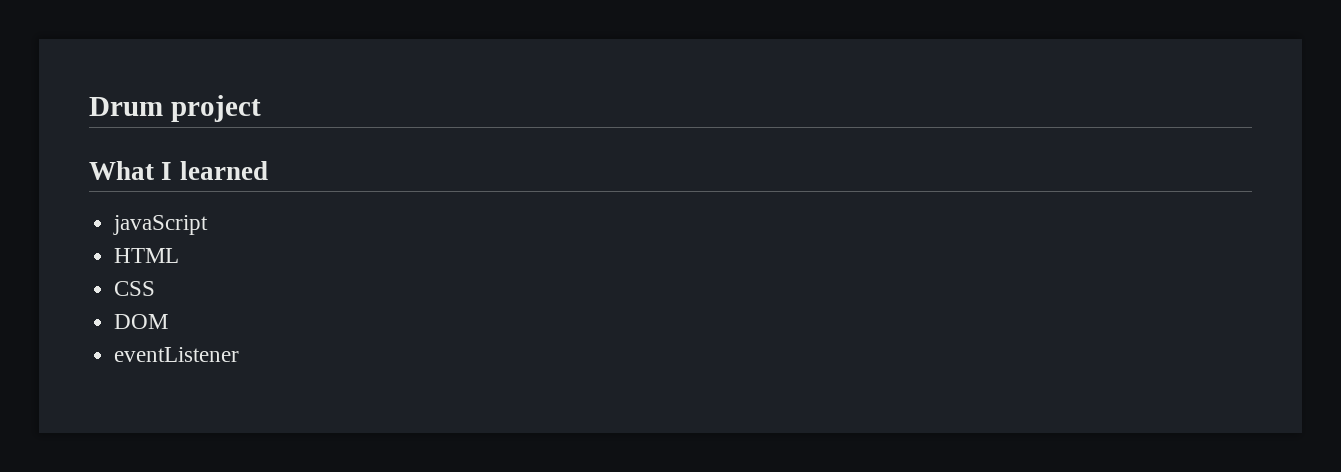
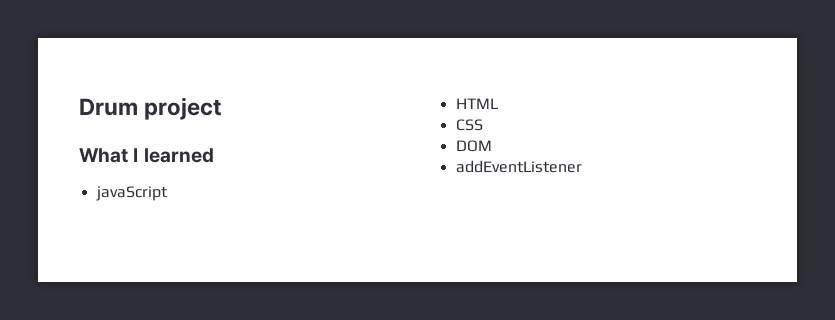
- eventListener
+ addEventListener

